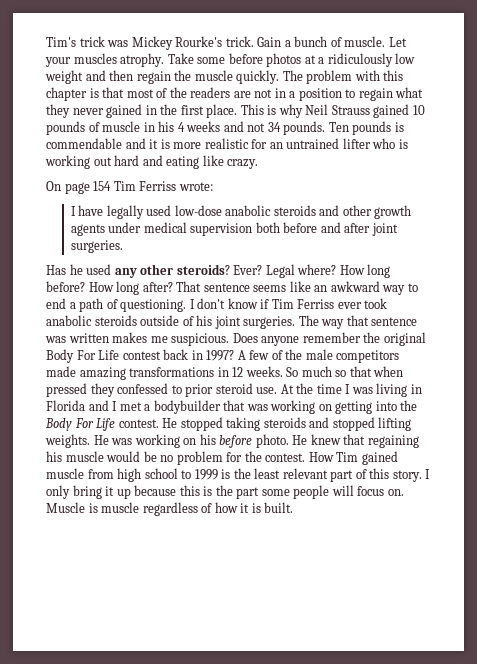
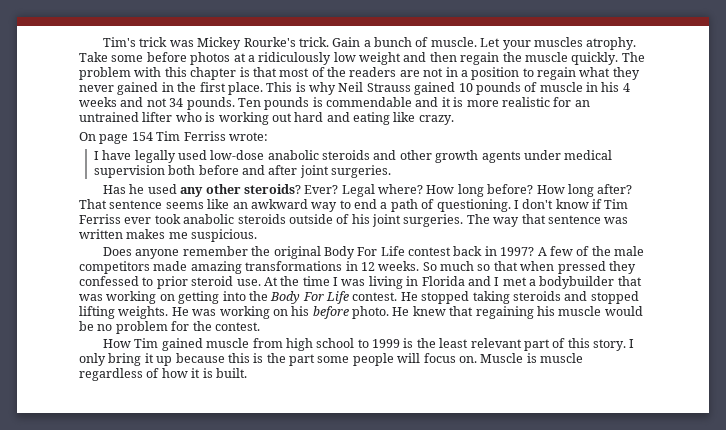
- The way that sentence was written makes me suspicious. Does anyone remember the original Body For Life contest back in 1997?
+ The way that sentence was written makes me suspicious.
+ Does anyone remember the original Body For Life contest back in 1997?
- He knew that regaining his muscle would be no problem for the contest. How Tim gained muscle from high school to 1999 is the least relevant part of this story.
+ He knew that regaining his muscle would be no problem for the contest.
+ How Tim gained muscle from high school to 1999 is the least relevant part of this story.

